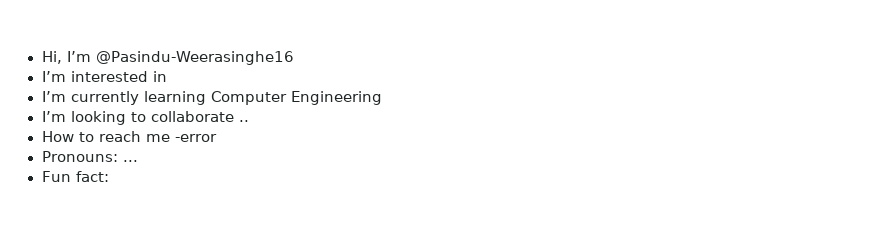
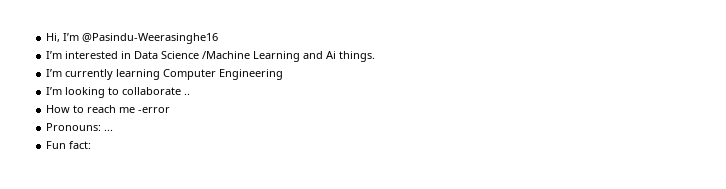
- I’m interested in
+ I’m interested in Data Science /Machine Learning and Ai things.

